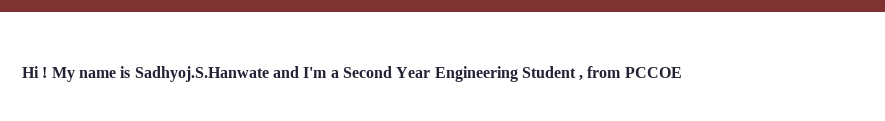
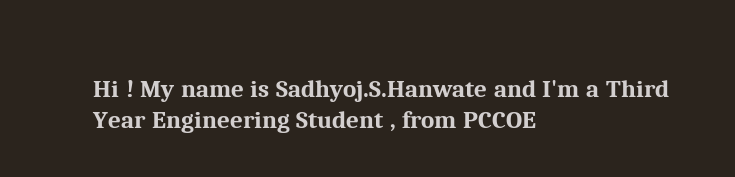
- My name is Sadhyoj.S.Hanwate and I'm a Second Year Engineering Student , from PCCOE
+ My name is Sadhyoj.S.Hanwate and I'm a Third Year Engineering Student , from PCCOE

